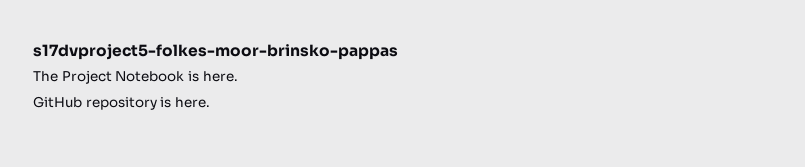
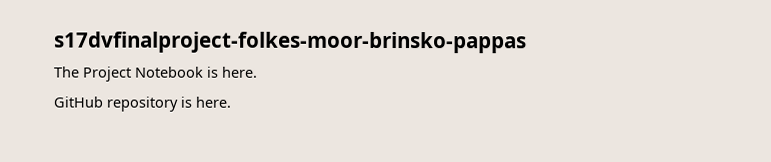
- s17dvproject5-folkes-moor-brinsko-pappas
+ s17dvfinalproject-folkes-moor-brinsko-pappas

